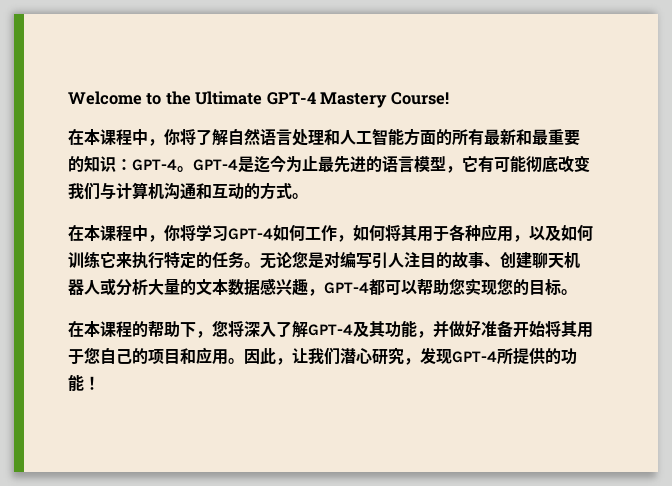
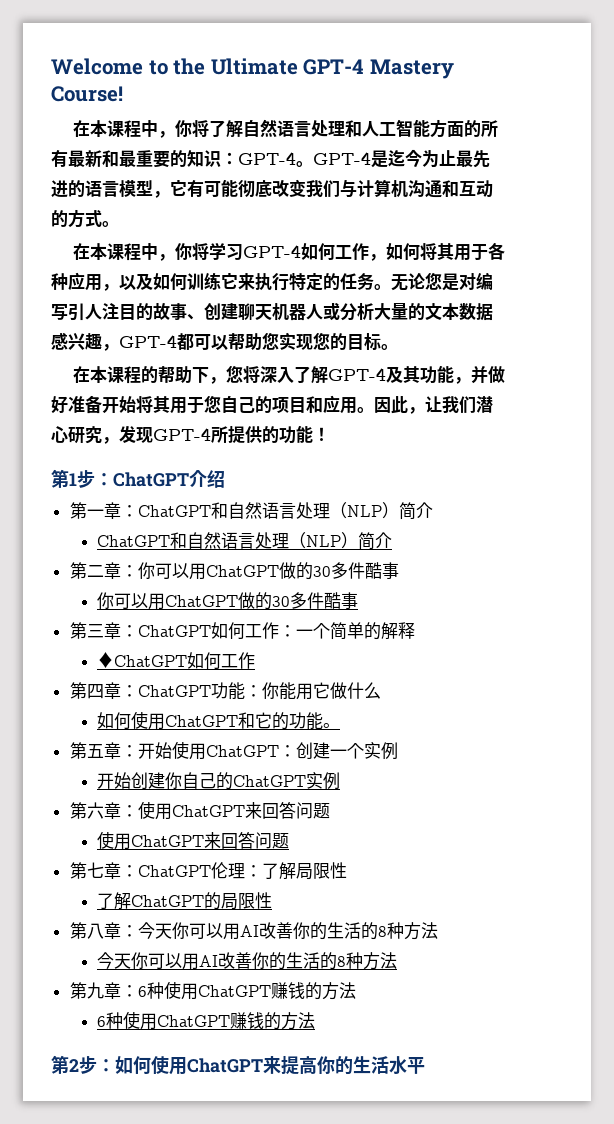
+ 第1步：ChatGPT介绍
+ 第一章：ChatGPT和自然语言处理（NLP）简介
+ ChatGPT和自然语言处理（NLP）简介
+ 第二章：你可以用ChatGPT做的30多件酷事
+ 你可以用ChatGPT做的30多件酷事
+ 第三章：ChatGPT如何工作：一个简单的解释
+ ♦ChatGPT如何工作
+ 第四章：ChatGPT功能：你能用它做什么
+ 如何使用ChatGPT和它的功能。
+ 第五章：开始使用ChatGPT：创建一个实例
+ 开始创建你自己的ChatGPT实例
+ 第六章：使用ChatGPT来回答问题
+ 使用ChatGPT来回答问题
+ 第七章：ChatGPT伦理：了解局限性
+ 了解ChatGPT的局限性
+ 第八章：今天你可以用AI改善你的生活的8种方法
+ 今天你可以用AI改善你的生活的8种方法
+ 第九章：6种使用ChatGPT赚钱的方法
+ 6种使用ChatGPT赚钱的方法
+ 第2步：如何使用ChatGPT来提高你的生活水平

